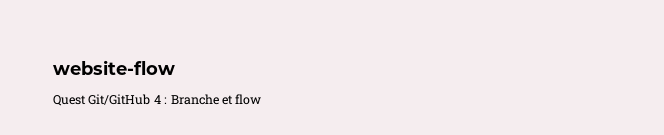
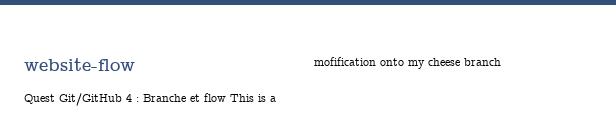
- Quest Git/GitHub 4 : Branche et flow
+ Quest Git/GitHub 4 : Branche et flow This is a mofification onto my cheese branch

